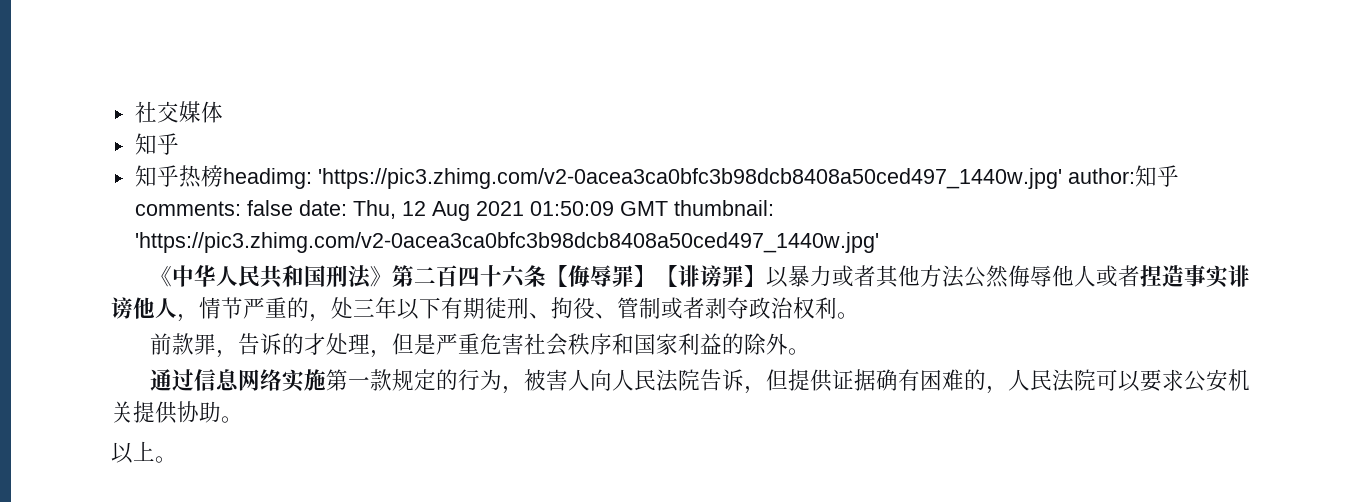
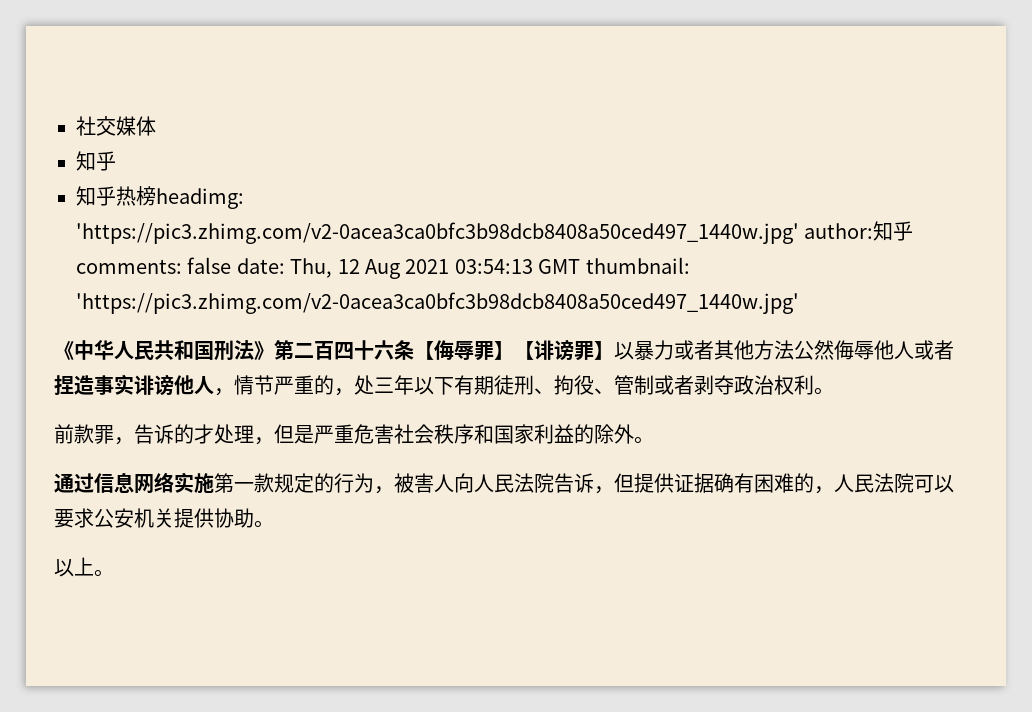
- 知乎热榜headimg: 'https://pic3.zhimg.com/v2-0acea3ca0bfc3b98dcb8408a50ced497_1440w.jpg' author:知乎comments: false date: Thu, 12 Aug 2021 01:50:09 GMT thumbnail: 'https://pic3.zhimg.com/v2-0acea3ca0bfc3b98dcb8408a50ced497_1440w.jpg'
+ 知乎热榜headimg: 'https://pic3.zhimg.com/v2-0acea3ca0bfc3b98dcb8408a50ced497_1440w.jpg' author:知乎comments: false date: Thu, 12 Aug 2021 03:54:13 GMT thumbnail: 'https://pic3.zhimg.com/v2-0acea3ca0bfc3b98dcb8408a50ced497_1440w.jpg'

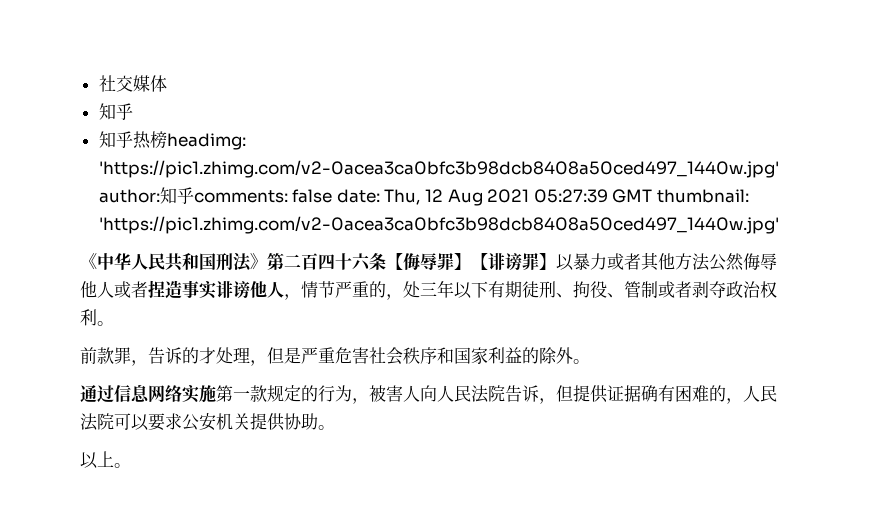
- 知乎热榜headimg: 'https://pic3.zhimg.com/v2-0acea3ca0bfc3b98dcb8408a50ced497_1440w.jpg' author:知乎comments: false date: Thu, 12 Aug 2021 03:54:13 GMT thumbnail: 'https://pic3.zhimg.com/v2-0acea3ca0bfc3b98dcb8408a50ced497_1440w.jpg'
+ 知乎热榜headimg: 'https://pic1.zhimg.com/v2-0acea3ca0bfc3b98dcb8408a50ced497_1440w.jpg' author:知乎comments: false date: Thu, 12 Aug 2021 05:27:39 GMT thumbnail: 'https://pic1.zhimg.com/v2-0acea3ca0bfc3b98dcb8408a50ced497_1440w.jpg'

